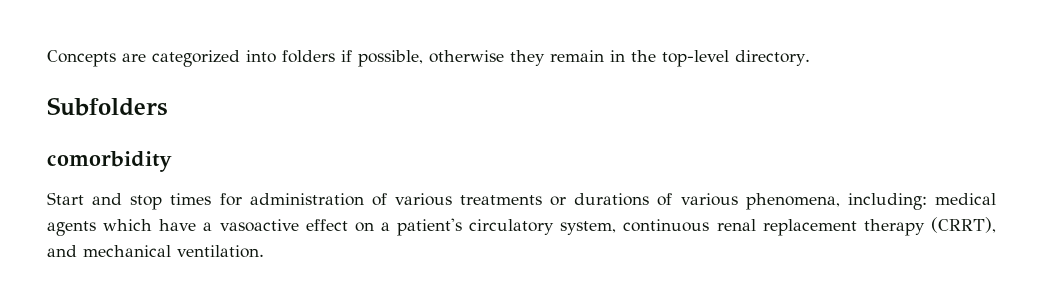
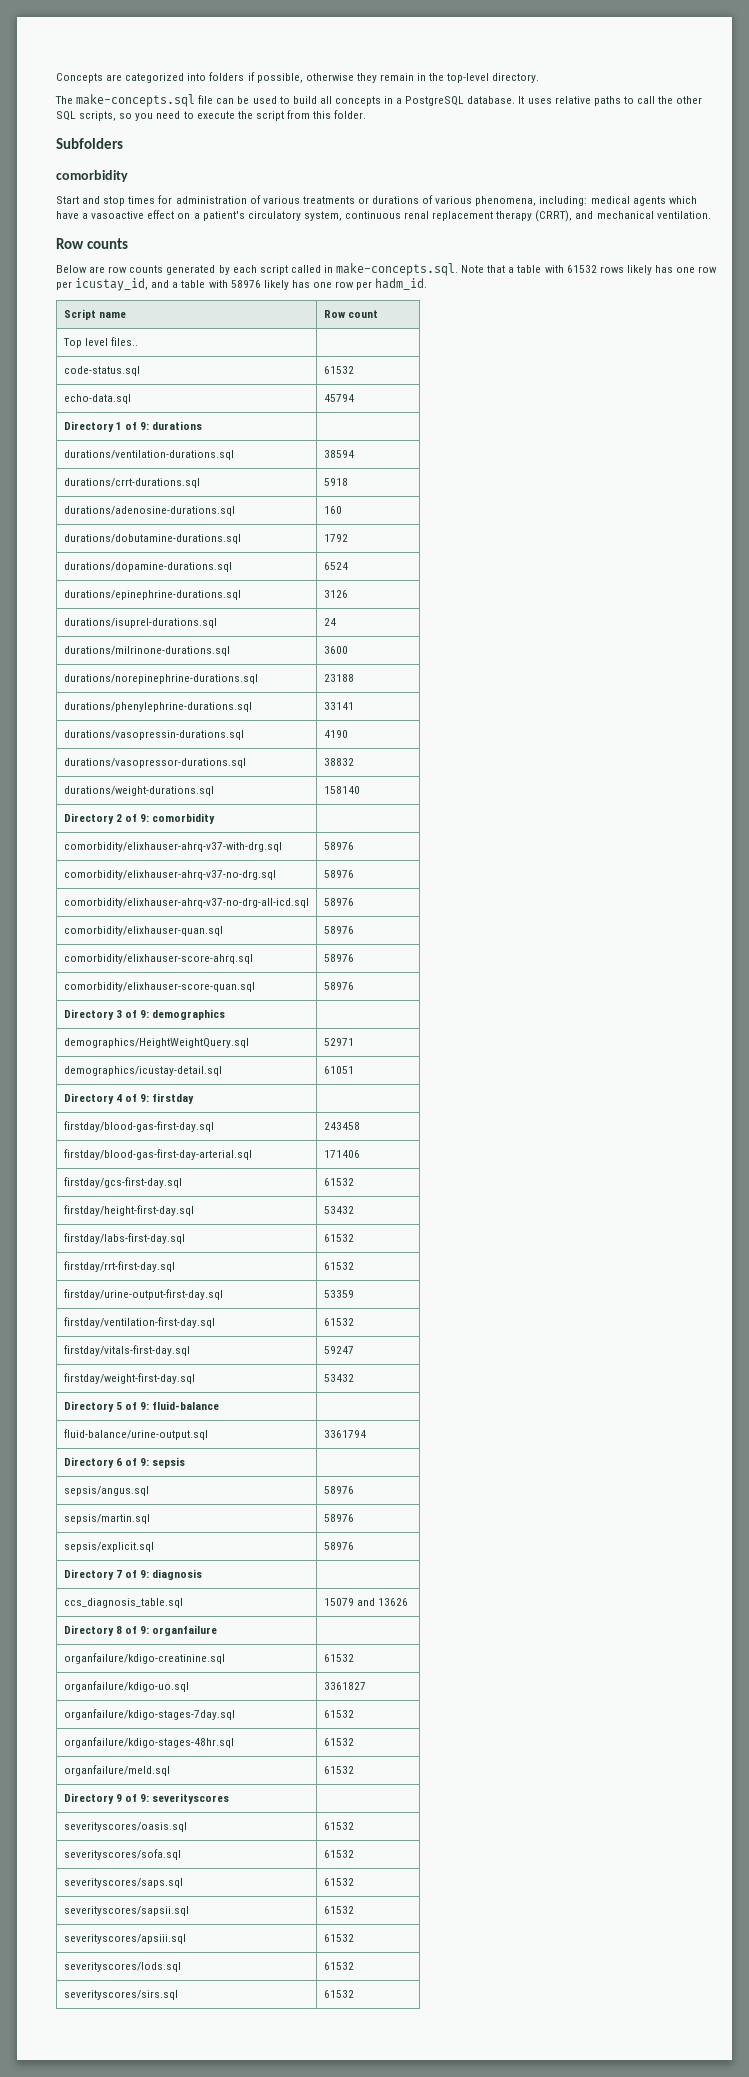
+ The make-concepts.sql file can be used to build all concepts in a PostgreSQL database. It uses relative paths to call the other SQL scripts, so you need to execute the script from this folder.
+ Row counts
+ Below are row counts generated by each script called in make-concepts.sql. Note that a table with 61532 rows likely has one row per icustay_id, and a table with 58976 likely has one row per hadm_id.
+ Script name | Row count
+ Top level files.. |
+ code-status.sql | 61532
+ echo-data.sql | 45794
+ Directory 1 of 9: durations |
+ durations/ventilation-durations.sql | 38594
+ durations/crrt-durations.sql | 5918
+ durations/adenosine-durations.sql | 160
+ durations/dobutamine-durations.sql | 1792
+ durations/dopamine-durations.sql | 6524
+ durations/epinephrine-durations.sql | 3126
+ durations/isuprel-durations.sql | 24
+ durations/milrinone-durations.sql | 3600
+ durations/norepinephrine-durations.sql | 23188
+ durations/phenylephrine-durations.sql | 33141
+ durations/vasopressin-durations.sql | 4190
+ durations/vasopressor-durations.sql | 38832
+ durations/weight-durations.sql | 158140
+ Directory 2 of 9: comorbidity |
+ comorbidity/elixhauser-ahrq-v37-with-drg.sql | 58976
+ comorbidity/elixhauser-ahrq-v37-no-drg.sql | 58976
+ comorbidity/elixhauser-ahrq-v37-no-drg-all-icd.sql | 58976
+ comorbidity/elixhauser-quan.sql | 58976
+ comorbidity/elixhauser-score-ahrq.sql | 58976
+ comorbidity/elixhauser-score-quan.sql | 58976
+ Directory 3 of 9: demographics |
+ demographics/HeightWeightQuery.sql | 52971
+ demographics/icustay-detail.sql | 61051
+ Directory 4 of 9: firstday |
+ firstday/blood-gas-first-day.sql | 243458
+ firstday/blood-gas-first-day-arterial.sql | 171406
+ firstday/gcs-first-day.sql | 61532
+ firstday/height-first-day.sql | 53432
+ firstday/labs-first-day.sql | 61532
+ firstday/rrt-first-day.sql | 61532
+ firstday/urine-output-first-day.sql | 53359
+ firstday/ventilation-first-day.sql | 61532
+ firstday/vitals-first-day.sql | 59247
+ firstday/weight-first-day.sql | 53432
+ Directory 5 of 9: fluid-balance |
+ fluid-balance/urine-output.sql | 3361794
+ Directory 6 of 9: sepsis |
+ sepsis/angus.sql | 58976
+ sepsis/martin.sql | 58976
+ sepsis/explicit.sql | 58976
+ Directory 7 of 9: diagnosis |
+ ccs_diagnosis_table.sql | 15079 and 13626
+ Directory 8 of 9: organfailure |
+ organfailure/kdigo-creatinine.sql | 61532
+ organfailure/kdigo-uo.sql | 3361827
+ organfailure/kdigo-stages-7day.sql | 61532
+ organfailure/kdigo-stages-48hr.sql | 61532
+ organfailure/meld.sql | 61532
+ Directory 9 of 9: severityscores |
+ severityscores/oasis.sql | 61532
+ severityscores/sofa.sql | 61532
+ severityscores/saps.sql | 61532
+ severityscores/sapsii.sql | 61532
+ severityscores/apsiii.sql | 61532
+ severityscores/lods.sql | 61532
+ severityscores/sirs.sql | 61532

